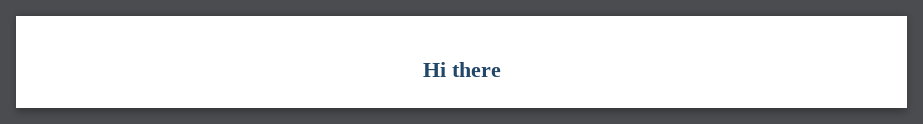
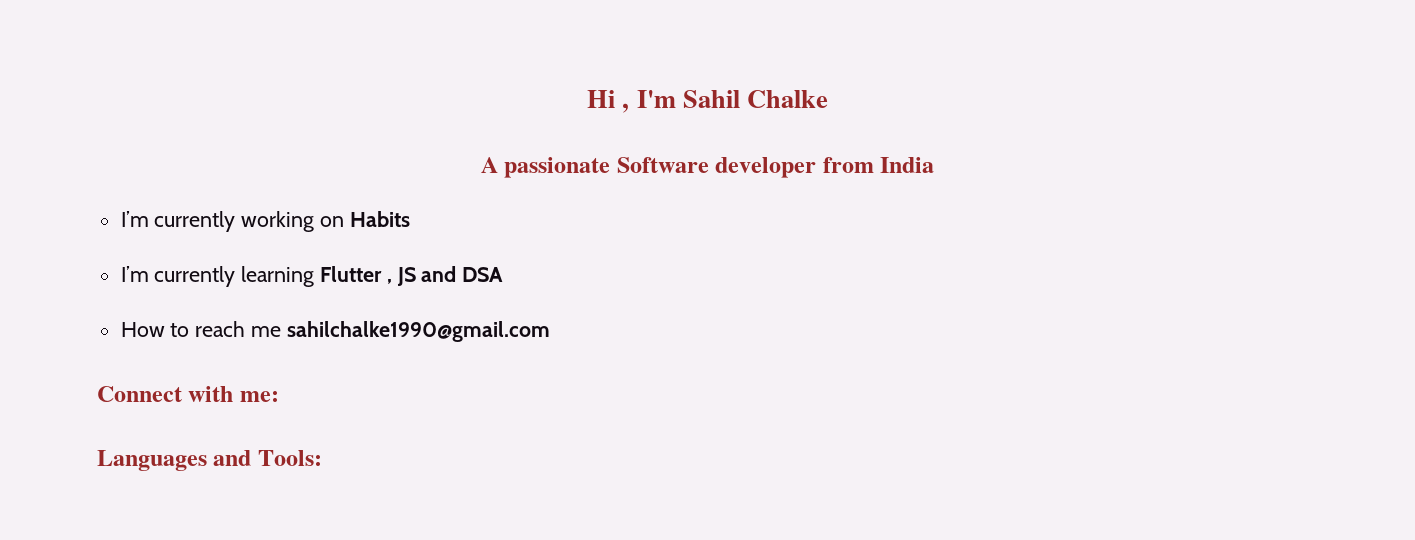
- Hi there
+ Hi , I'm Sahil Chalke
+ A passionate Software developer from India
+ I’m currently working on Habits
+ I’m currently learning Flutter , JS and DSA
+ How to reach me sahilchalke1990@gmail.com
+ Connect with me:
+ Languages and Tools:

